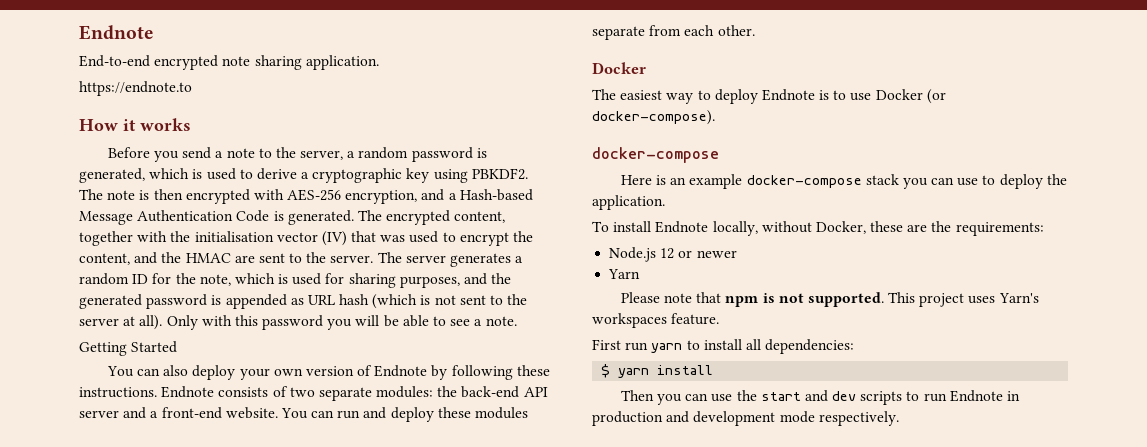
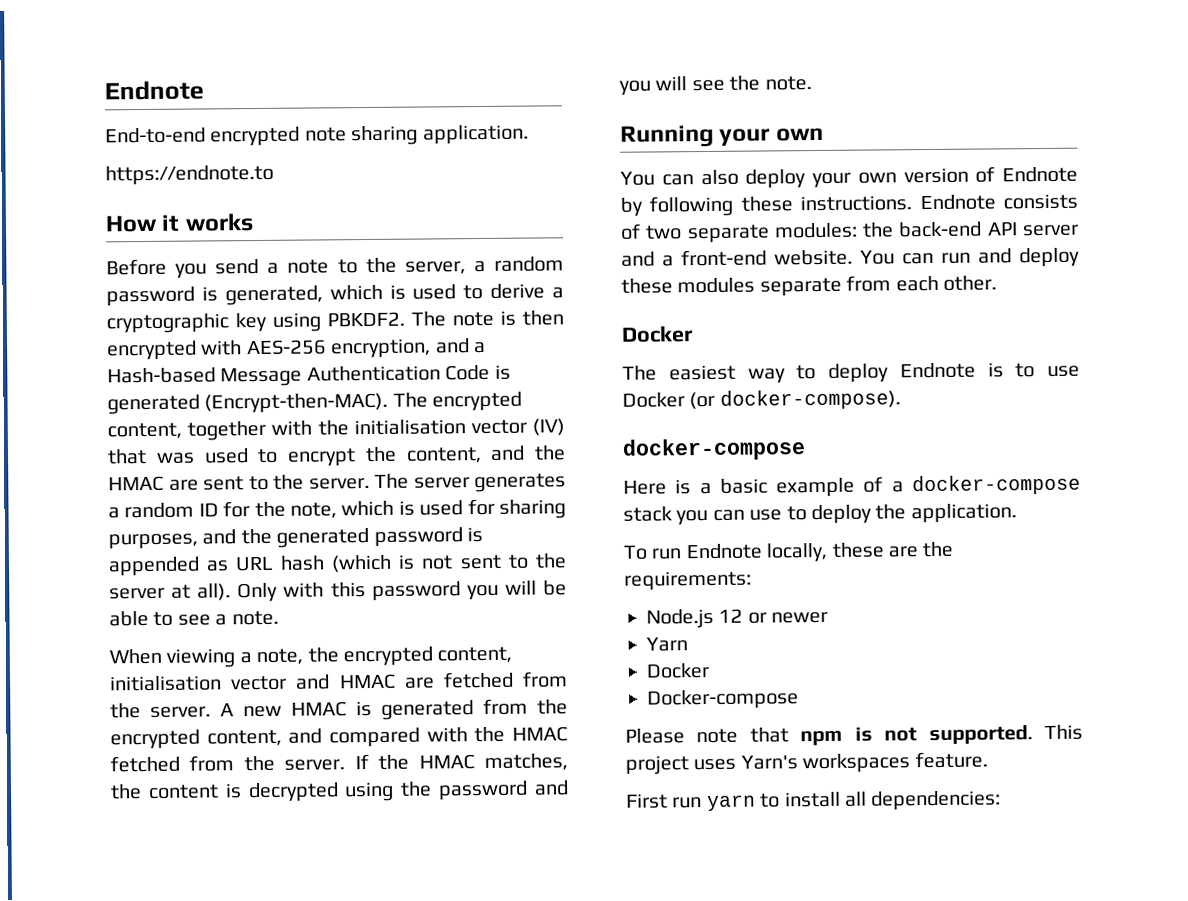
- The note is then encrypted with AES-256 encryption, and a Hash-based Message Authentication Code is generated.
+ The note is then encrypted with AES-256 encryption, and a Hash-based Message Authentication Code is generated (Encrypt-then-MAC).
- Getting Started
+ When viewing a note, the encrypted content, initialisation vector and HMAC are fetched from the server. A new HMAC is generated from the encrypted content, and compared with the HMAC fetched from the server. If the HMAC matches, the content is decrypted using the password and you will see the note.
+ Running your own
- Here is an example docker-compose stack you can use to deploy the application.
+ Here is a basic example of a docker-compose stack you can use to deploy the application.
- To install Endnote locally, without Docker, these are the requirements:
+ To run Endnote locally, these are the requirements:
  Yarn
+ Docker
+ Docker-compose
- $ yarn install
- Then you can use the start and dev scripts to run Endnote in production and development mode respectively.

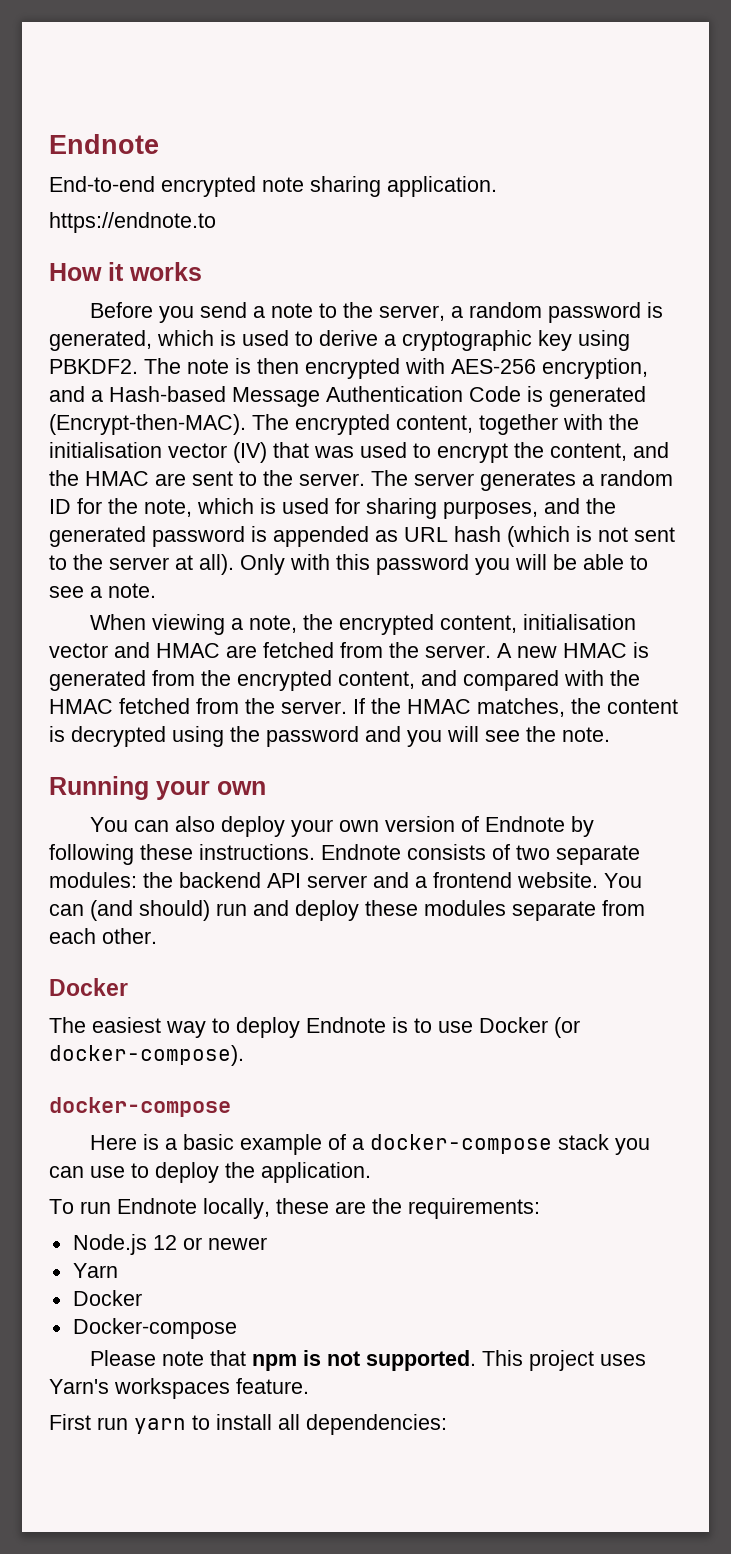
- Endnote consists of two separate modules: the back-end API server and a front-end website.
+ Endnote consists of two separate modules: the backend API server and a frontend website.
- You can run and deploy these modules separate from each other.
+ You can (and should) run and deploy these modules separate from each other.

